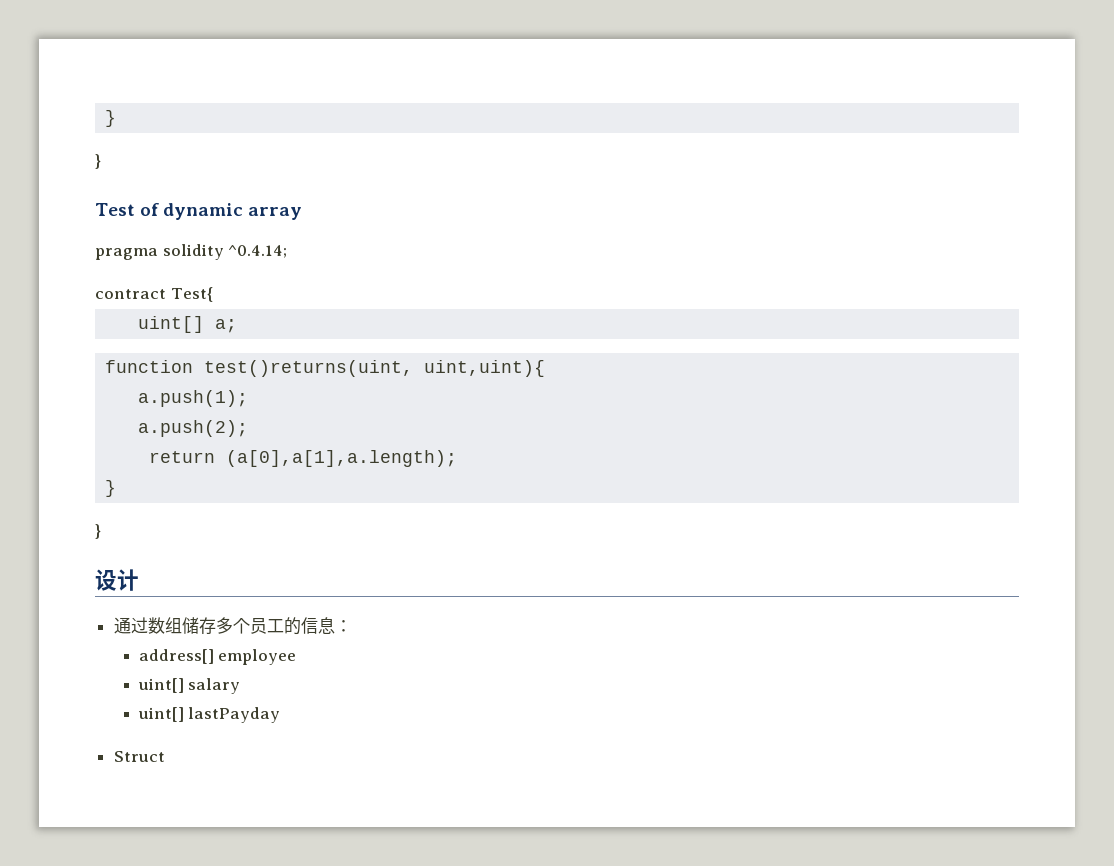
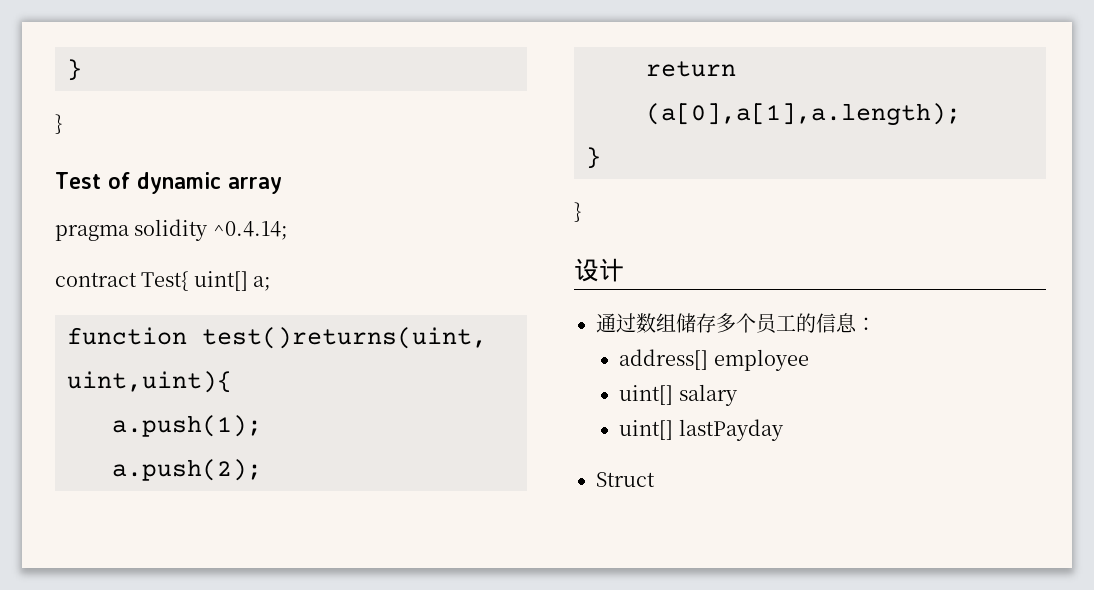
- contract Test{
- uint[] a;
+ contract Test{ uint[] a;

